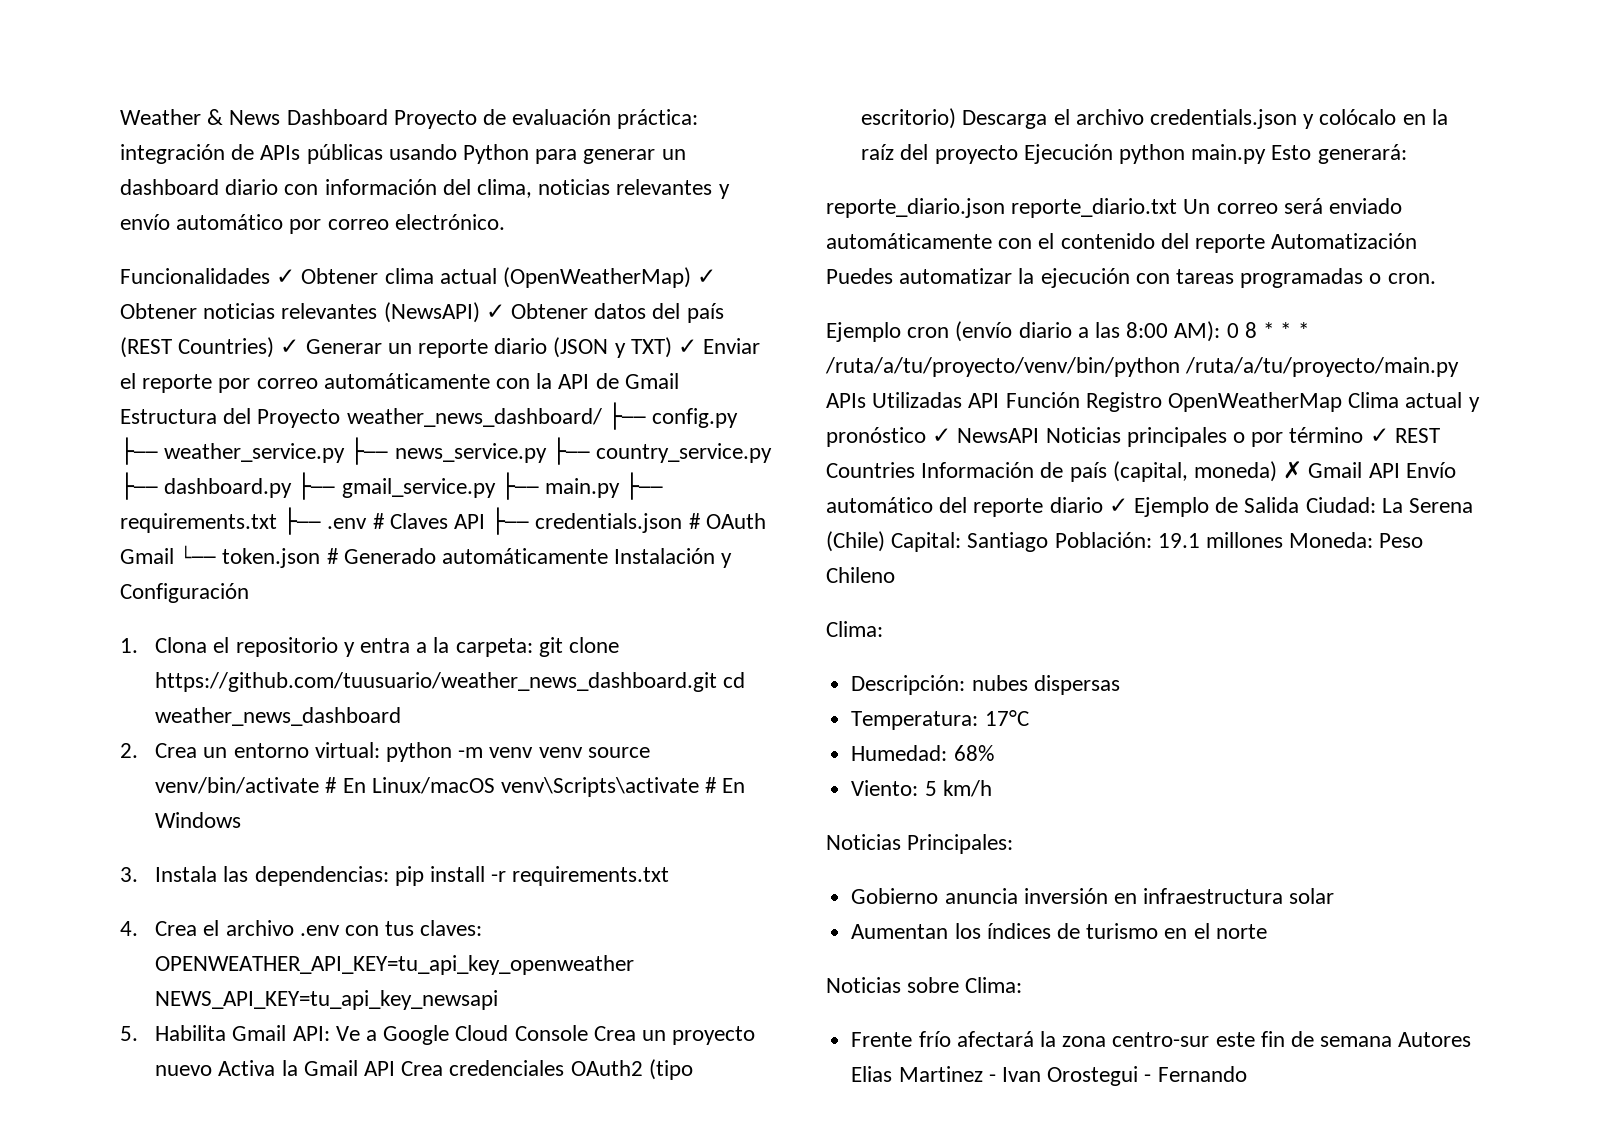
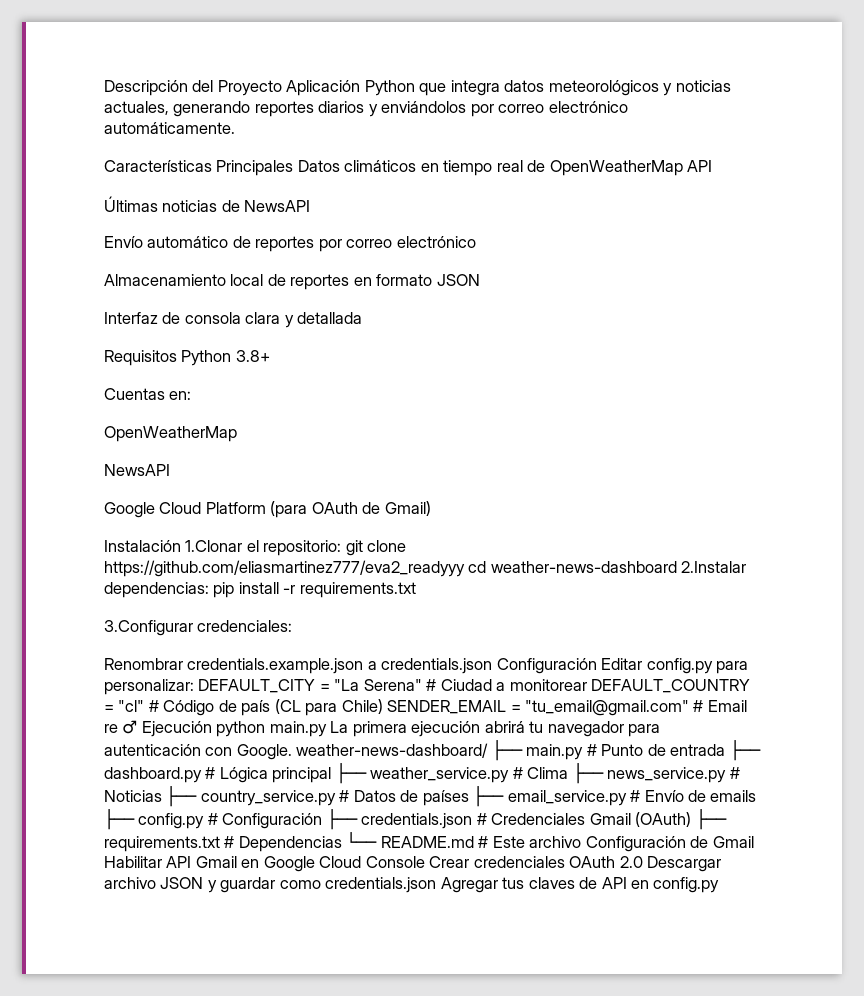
- Weather & News Dashboard Proyecto de evaluación práctica: integración de APIs públicas usando Python para generar un dashboard diario con información del clima, noticias relevantes y envío automático por correo electrónico.
- Funcionalidades ✓ Obtener clima actual (OpenWeatherMap) ✓ Obtener noticias relevantes (NewsAPI) ✓ Obtener datos del país (REST Countries) ✓ Generar un reporte diario (JSON y TXT) ✓ Enviar el reporte por correo automáticamente con la API de Gmail Estructura del Proyecto weather_news_dashboard/ ├── config.py ├── weather_service.py ├── news_service.py ├── country_service.py ├── dashboard.py ├── gmail_service.py ├── main.py ├── requirements.txt ├── .env # Claves API ├── credentials.json # OAuth Gmail └── token.json # Generado automáticamente Instalación y Configuración
- 1. Clona el repositorio y entra a la carpeta: git clone https://github.com/tuusuario/weather_news_dashboard.git cd weather_news_dashboard
- 2. Crea un entorno virtual: python -m venv venv source venv/bin/activate # En Linux/macOS venv\Scripts\activate # En Windows
- 3. Instala las dependencias: pip install -r requirements.txt
+ Descripción del Proyecto Aplicación Python que integra datos meteorológicos y noticias actuales, generando reportes diarios y enviándolos por correo electrónico automáticamente.
+ Características Principales Datos climáticos en tiempo real de OpenWeatherMap API
+ Últimas noticias de NewsAPI
+ Envío automático de reportes por correo electrónico
+ Almacenamiento local de reportes en formato JSON
+ Interfaz de consola clara y detallada
+ Requisitos Python 3.8+
+ Cuentas en:
+ OpenWeatherMap
+ NewsAPI
+ Google Cloud Platform (para OAuth de Gmail)
+ Instalación 1.Clonar el repositorio: git clone https://github.com/eliasmartinez777/eva2_readyyy cd weather-news-dashboard 2.Instalar dependencias: pip install -r requirements.txt
- 4. Crea el archivo .env con tus claves: OPENWEATHER_API_KEY=tu_api_key_openweather NEWS_API_KEY=tu_api_key_newsapi
- 5. Habilita Gmail API: Ve a Google Cloud Console Crea un proyecto nuevo Activa la Gmail API Crea credenciales OAuth2 (tipo escritorio) Descarga el archivo credentials.json y colócalo en la raíz del proyecto Ejecución python main.py Esto generará:
- reporte_diario.json reporte_diario.txt Un correo será enviado automáticamente con el contenido del reporte Automatización Puedes automatizar la ejecución con tareas programadas o cron.
- Ejemplo cron (envío diario a las 8:00 AM): 0 8 * * * /ruta/a/tu/proyecto/venv/bin/python /ruta/a/tu/proyecto/main.py APIs Utilizadas API Función Registro OpenWeatherMap Clima actual y pronóstico ✓ NewsAPI Noticias principales o por término ✓ REST Countries Información de país (capital, moneda) ✗ Gmail API Envío automático del reporte diario ✓ Ejemplo de Salida Ciudad: La Serena (Chile) Capital: Santiago Población: 19.1 millones Moneda: Peso Chileno
- Clima:
- Descripción: nubes dispersas
- Temperatura: 17°C
- Humedad: 68%
- Viento: 5 km/h
- Noticias Principales:
- Gobierno anuncia inversión en infraestructura solar
- Aumentan los índices de turismo en el norte
- Noticias sobre Clima:
- Frente frío afectará la zona centro-sur este fin de semana Autores Elias Martinez - Ivan Orostegui - Fernando
+ 3.Configurar credenciales:
+ Renombrar credentials.example.json a credentials.json Configuración Editar config.py para personalizar: DEFAULT_CITY = "La Serena" # Ciudad a monitorear DEFAULT_COUNTRY = "cl" # Código de país (CL para Chile) SENDER_EMAIL = "tu_email@gmail.com" # Email re ♂ Ejecución python main.py La primera ejecución abrirá tu navegador para autenticación con Google. weather-news-dashboard/ ├── main.py # Punto de entrada ├── dashboard.py # Lógica principal ├── weather_service.py # Clima ├── news_service.py # Noticias ├── country_service.py # Datos de países ├── email_service.py # Envío de emails ├── config.py # Configuración ├── credentials.json # Credenciales Gmail (OAuth) ├── requirements.txt # Dependencias └── README.md # Este archivo Configuración de Gmail Habilitar API Gmail en Google Cloud Console Crear credenciales OAuth 2.0 Descargar archivo JSON y guardar como credentials.json Agregar tus claves de API en config.py

